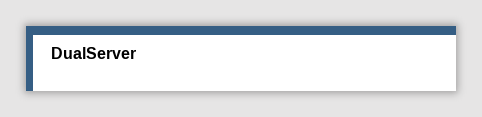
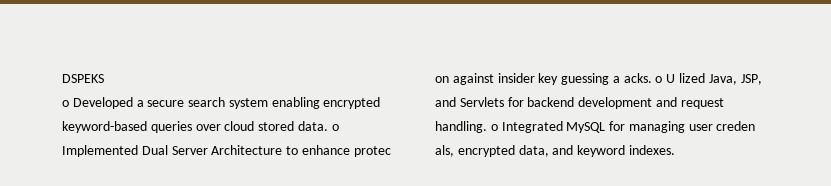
- DualServer
+ DSPEKS
+ o Developed a secure search system enabling encrypted keyword-based queries over cloud stored data. o Implemented Dual Server Architecture to enhance protec on against insider key guessing a acks. o U lized Java, JSP, and Servlets for backend development and request handling. o Integrated MySQL for managing user creden als, encrypted data, and keyword indexes.

